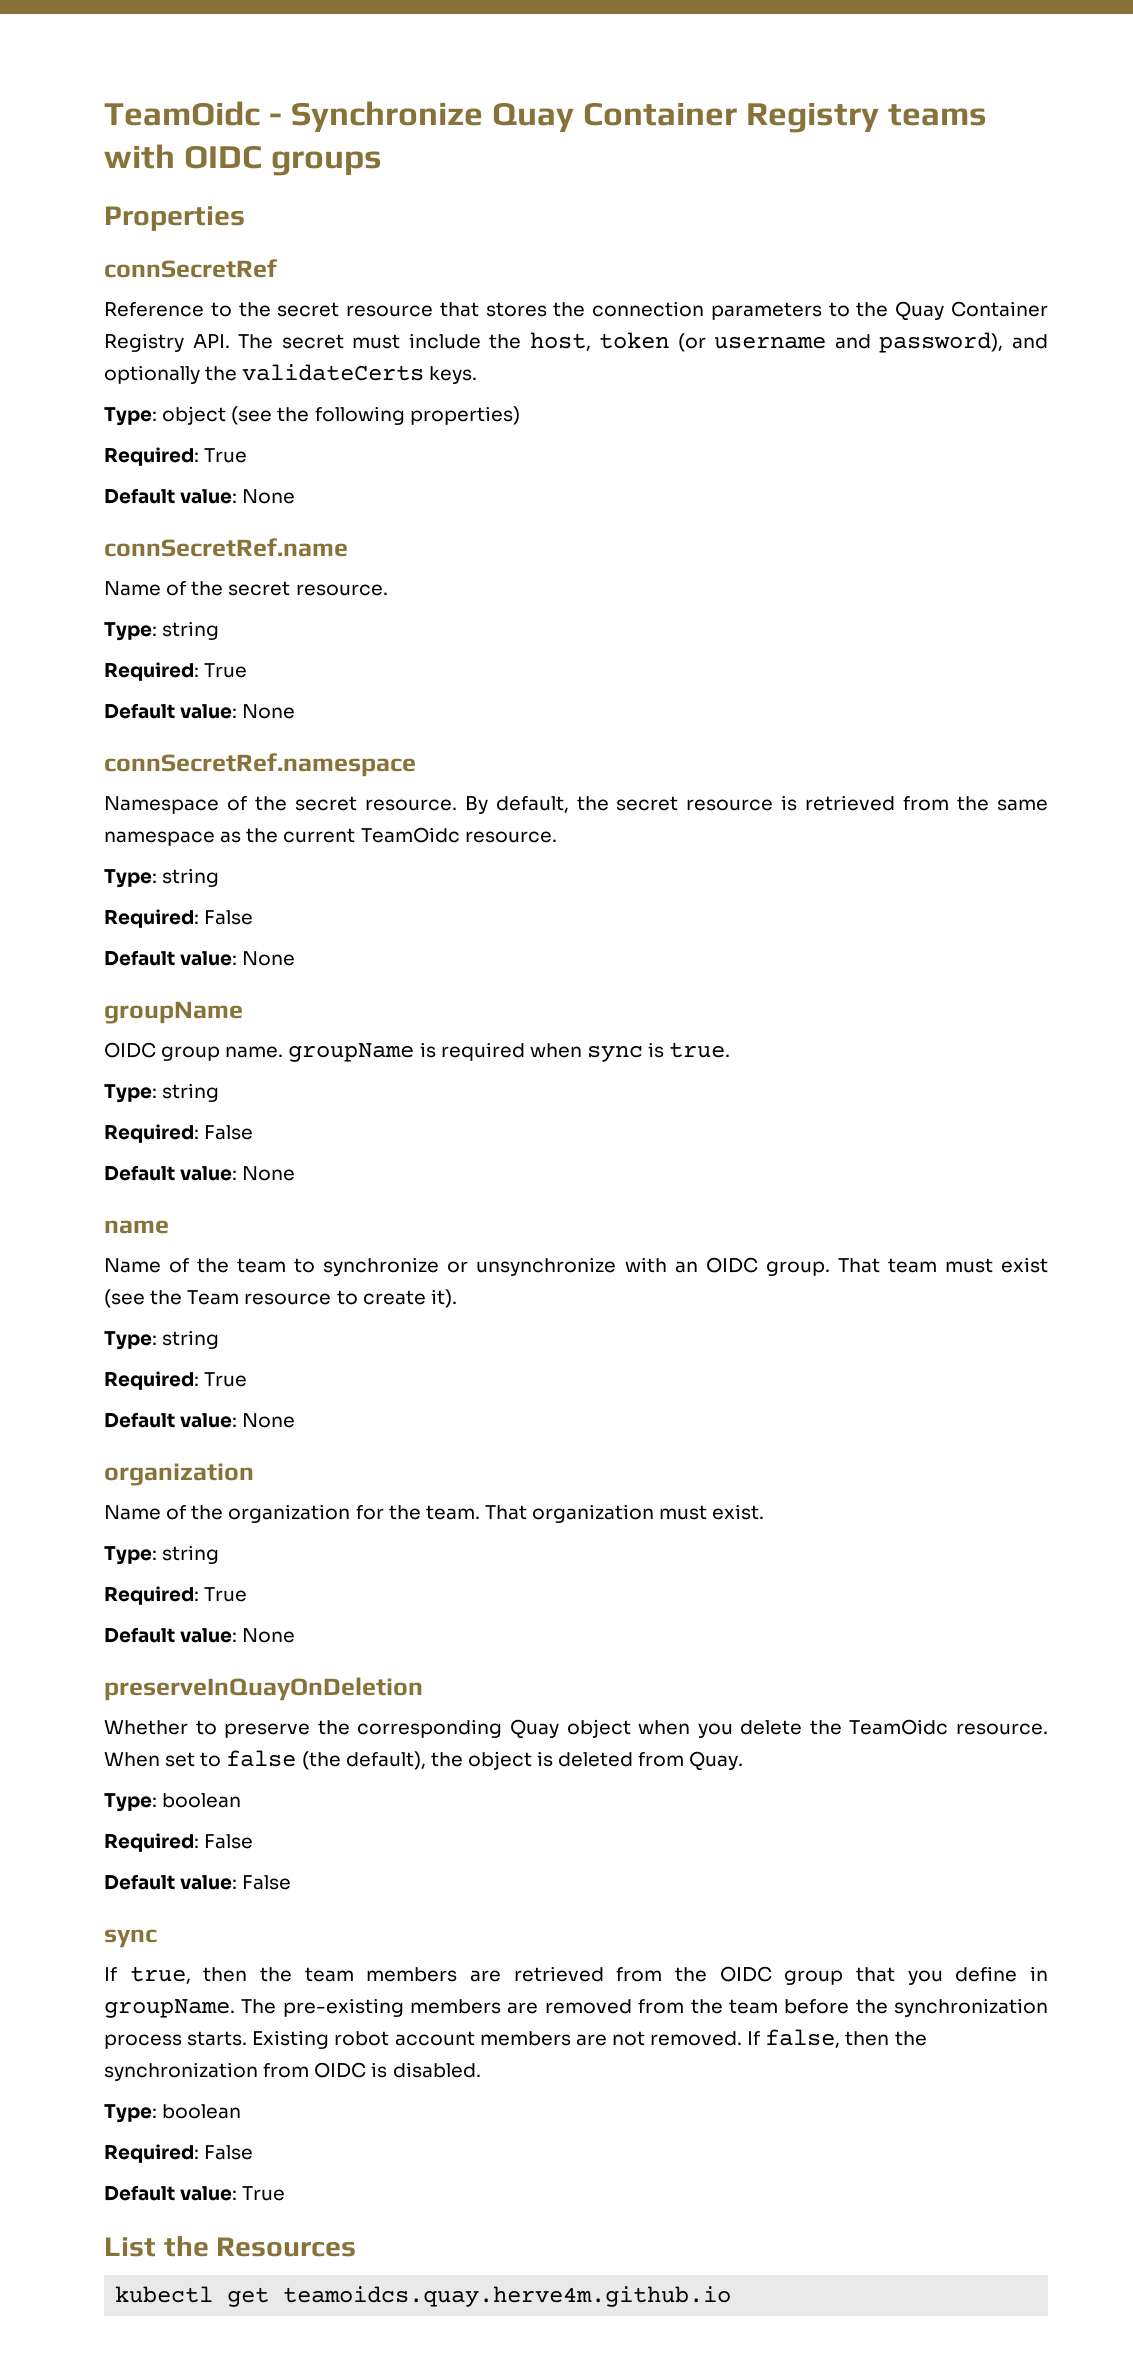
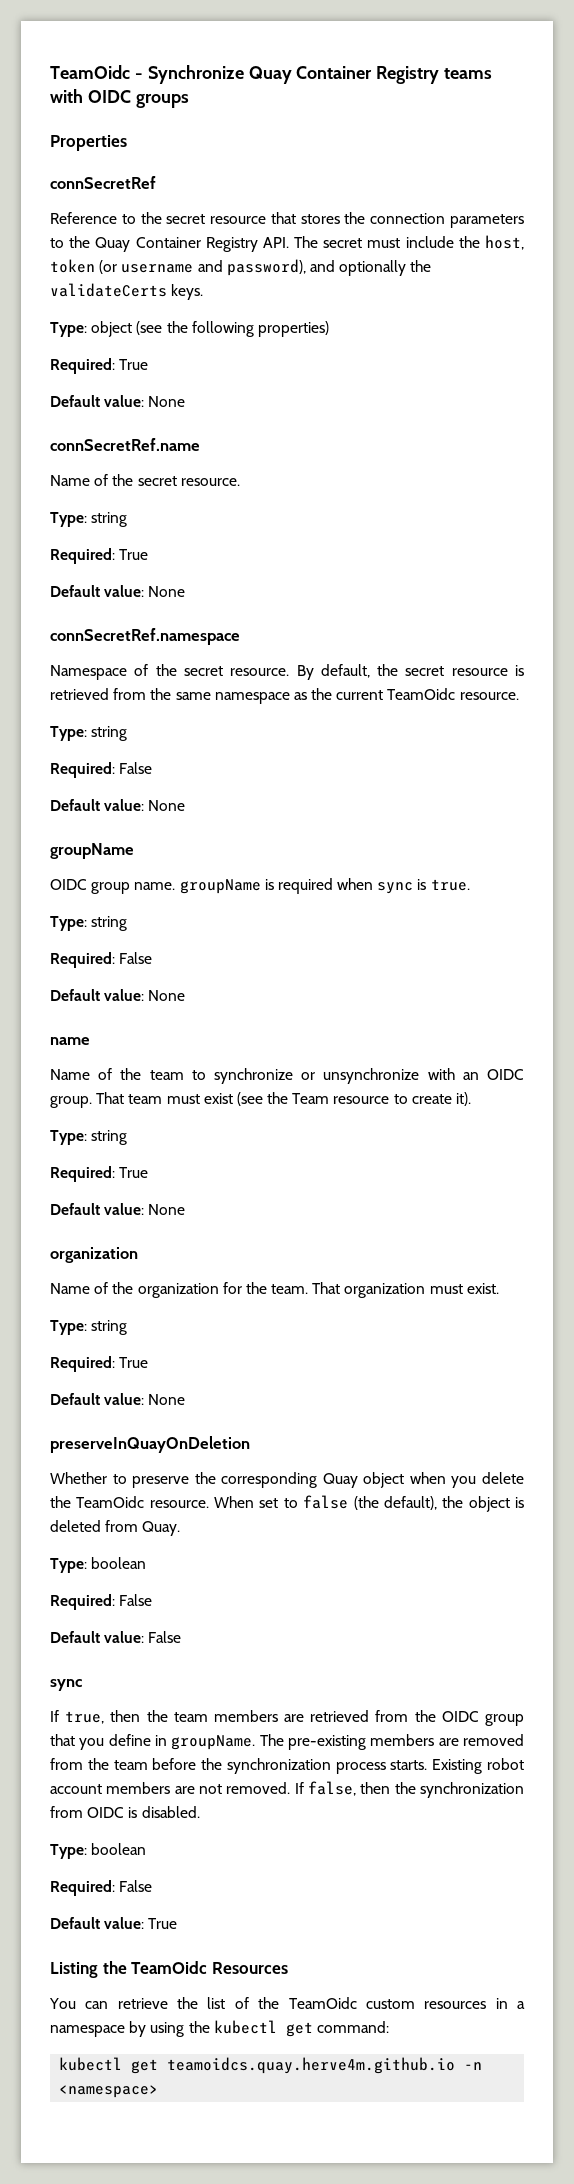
- List the Resources
+ Listing the TeamOidc Resources
+ You can retrieve the list of the TeamOidc custom resources in a namespace by using the kubectl get command:
- kubectl get teamoidcs.quay.herve4m.github.io
+ kubectl get teamoidcs.quay.herve4m.github.io -n <namespace>

